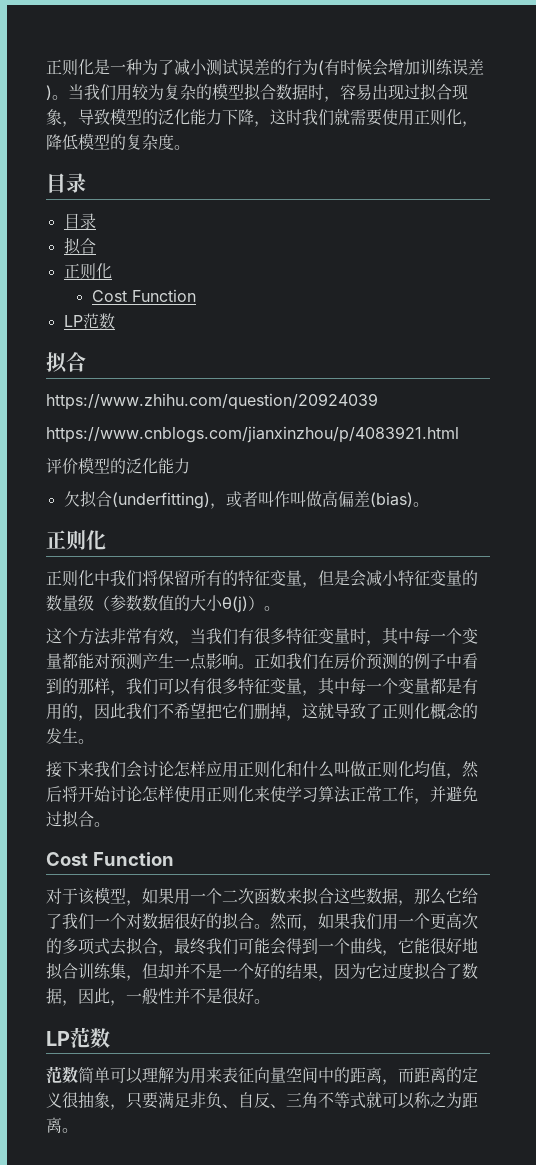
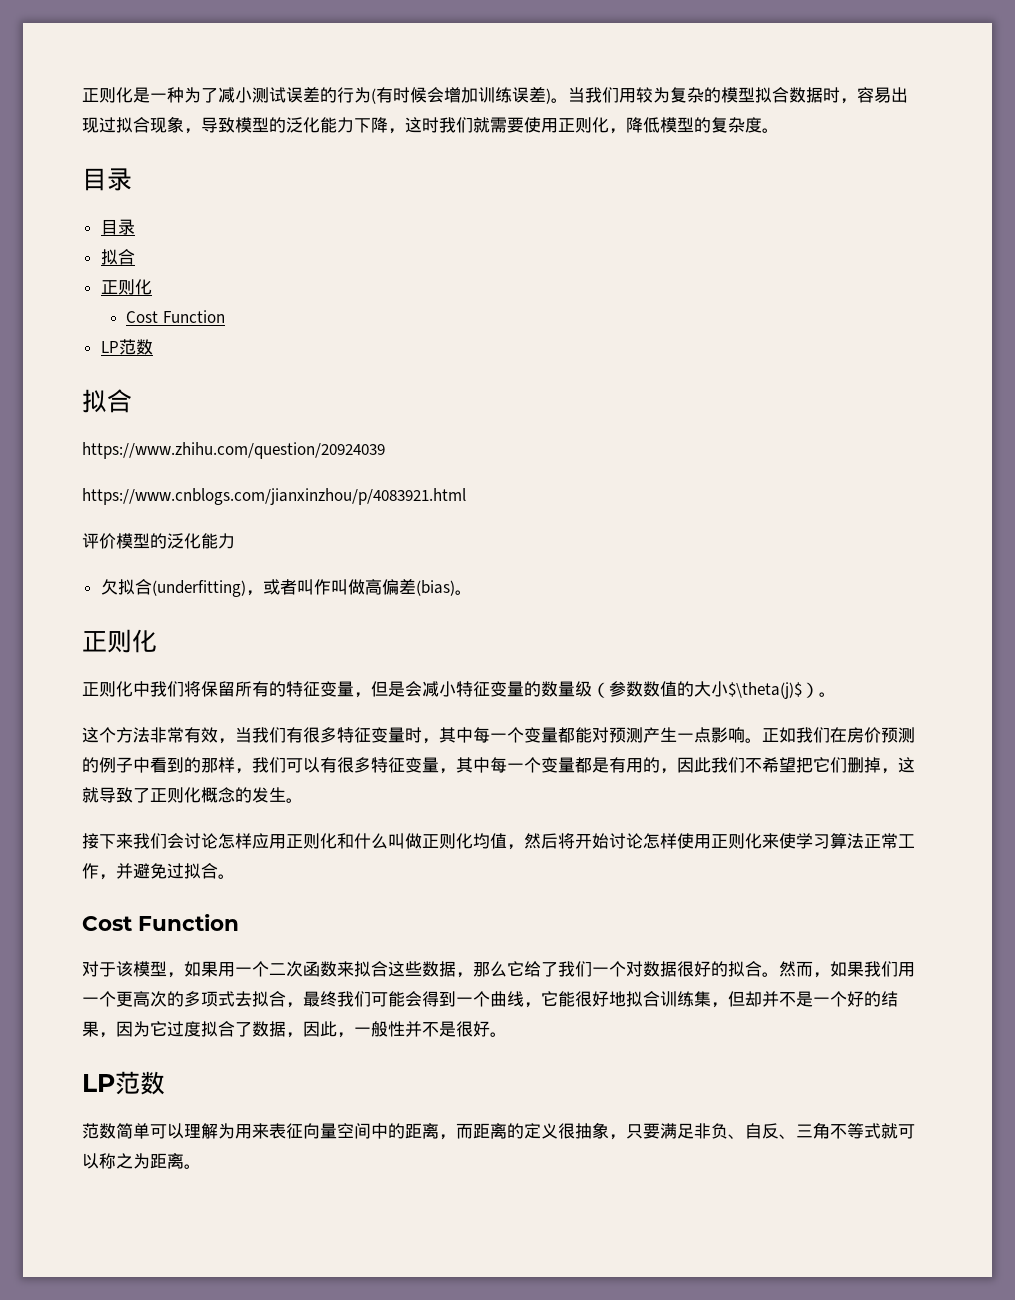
- 正则化中我们将保留所有的特征变量，但是会减小特征变量的数量级（参数数值的大小θ(j)）。
+ 正则化中我们将保留所有的特征变量，但是会减小特征变量的数量级（参数数值的大小$\theta(j)$）。

